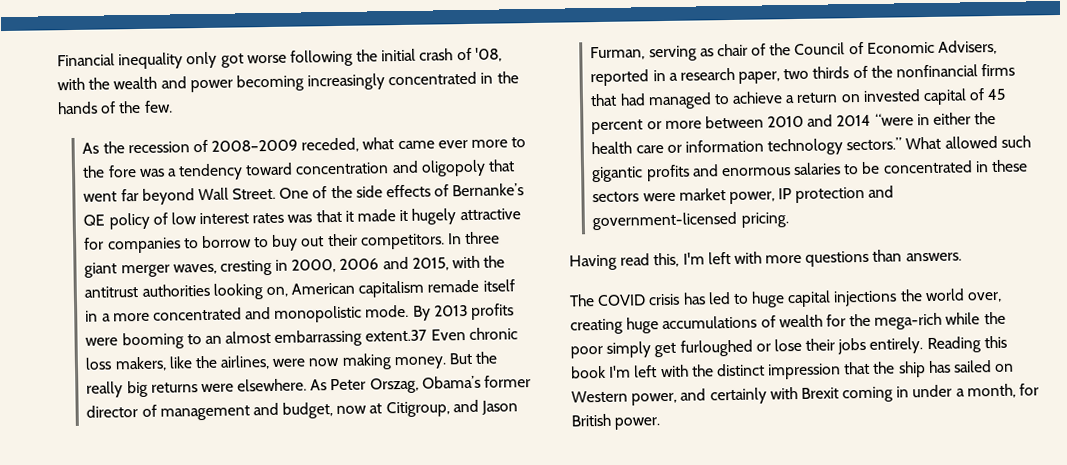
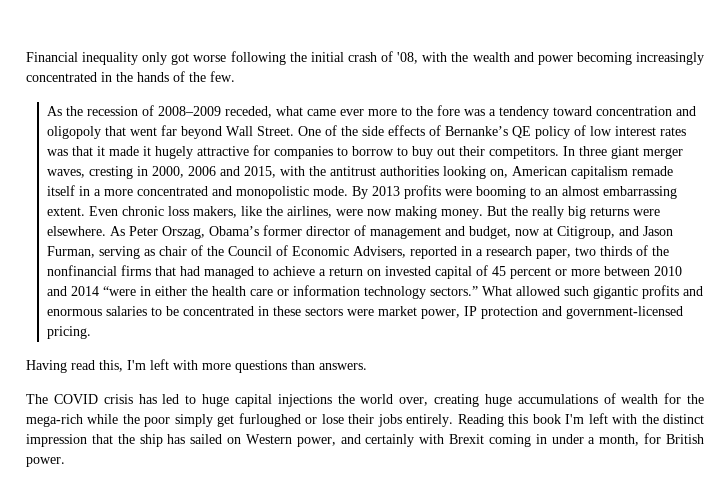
- By 2013 profits were booming to an almost embarrassing extent.37 Even chronic loss makers, like the airlines, were now making money.
+ By 2013 profits were booming to an almost embarrassing extent. Even chronic loss makers, like the airlines, were now making money.

